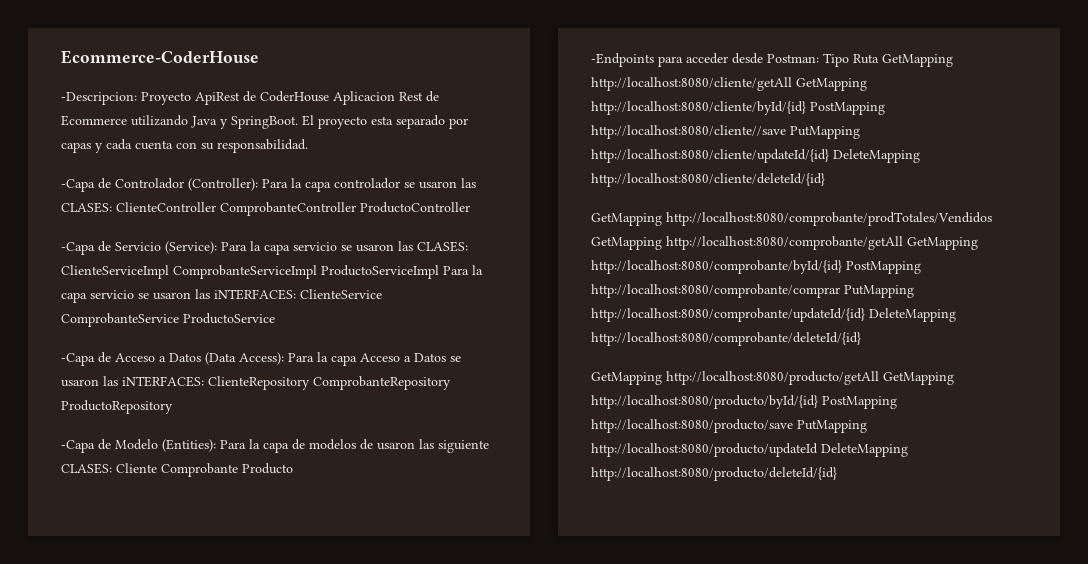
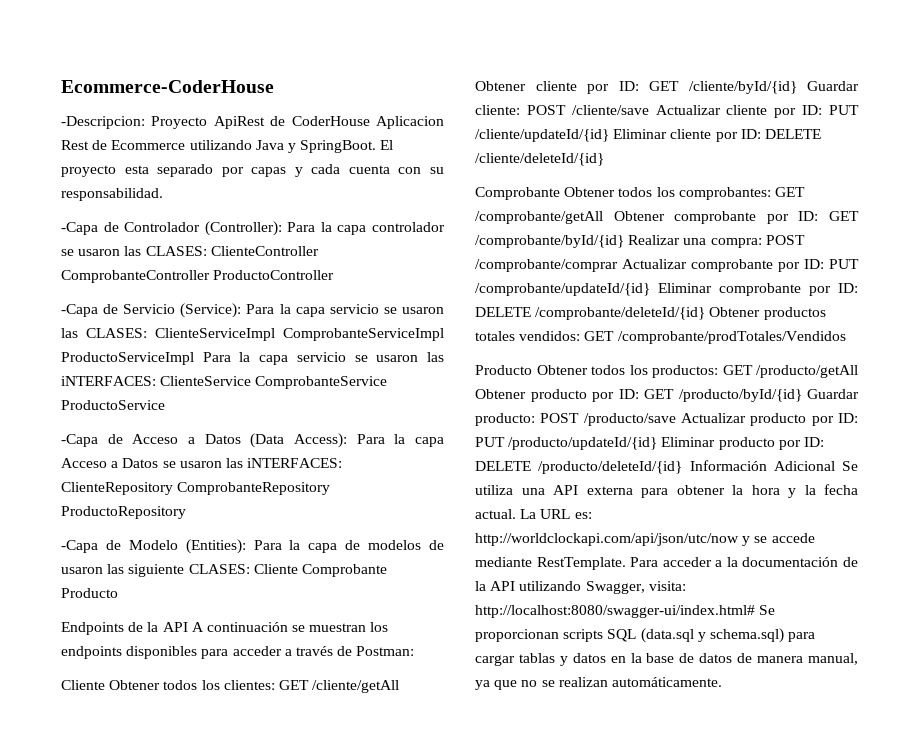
- -Endpoints para acceder desde Postman: Tipo Ruta GetMapping http://localhost:8080/cliente/getAll GetMapping http://localhost:8080/cliente/byId/{id} PostMapping http://localhost:8080/cliente//save PutMapping http://localhost:8080/cliente/updateId/{id} DeleteMapping http://localhost:8080/cliente/deleteId/{id}
- GetMapping http://localhost:8080/comprobante/prodTotales/Vendidos GetMapping http://localhost:8080/comprobante/getAll GetMapping http://localhost:8080/comprobante/byId/{id} PostMapping http://localhost:8080/comprobante/comprar PutMapping http://localhost:8080/comprobante/updateId/{id} DeleteMapping http://localhost:8080/comprobante/deleteId/{id}
- GetMapping http://localhost:8080/producto/getAll GetMapping http://localhost:8080/producto/byId/{id} PostMapping http://localhost:8080/producto/save PutMapping http://localhost:8080/producto/updateId DeleteMapping http://localhost:8080/producto/deleteId/{id}
+ Endpoints de la API A continuación se muestran los endpoints disponibles para acceder a través de Postman:
+ Cliente Obtener todos los clientes: GET /cliente/getAll Obtener cliente por ID: GET /cliente/byId/{id} Guardar cliente: POST /cliente/save Actualizar cliente por ID: PUT /cliente/updateId/{id} Eliminar cliente por ID: DELETE /cliente/deleteId/{id}
+ Comprobante Obtener todos los comprobantes: GET /comprobante/getAll Obtener comprobante por ID: GET /comprobante/byId/{id} Realizar una compra: POST /comprobante/comprar Actualizar comprobante por ID: PUT /comprobante/updateId/{id} Eliminar comprobante por ID: DELETE /comprobante/deleteId/{id} Obtener productos totales vendidos: GET /comprobante/prodTotales/Vendidos
+ Producto Obtener todos los productos: GET /producto/getAll Obtener producto por ID: GET /producto/byId/{id} Guardar producto: POST /producto/save Actualizar producto por ID: PUT /producto/updateId/{id} Eliminar producto por ID: DELETE /producto/deleteId/{id} Información Adicional Se utiliza una API externa para obtener la hora y la fecha actual. La URL es: http://worldclockapi.com/api/json/utc/now y se accede mediante RestTemplate. Para acceder a la documentación de la API utilizando Swagger, visita: http://localhost:8080/swagger-ui/index.html# Se proporcionan scripts SQL (data.sql y schema.sql) para cargar tablas y datos en la base de datos de manera manual, ya que no se realizan automáticamente.

